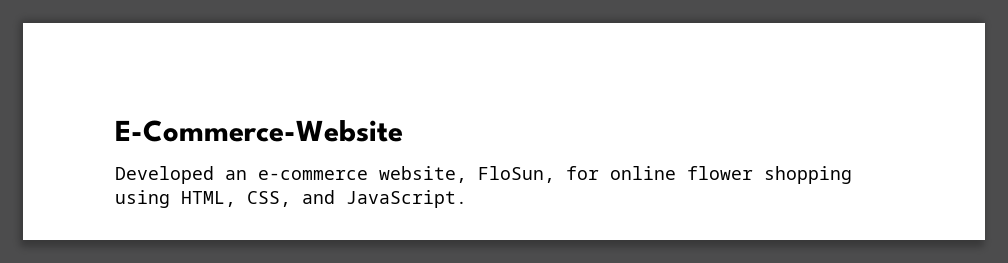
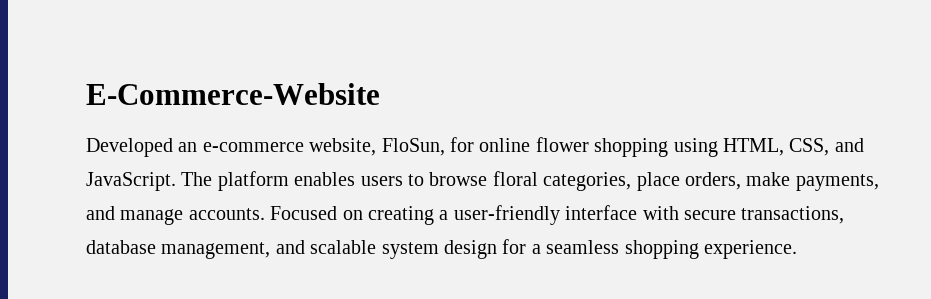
+ The platform enables users to browse floral categories, place orders, make payments, and manage accounts. Focused on creating a user-friendly interface with secure transactions, database management, and scalable system design for a seamless shopping experience.

